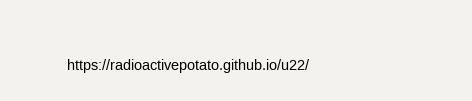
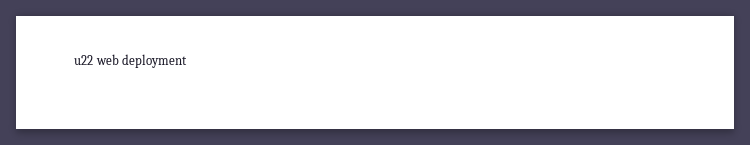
- https://radioactivepotato.github.io/u22/
+ u22 web deployment

